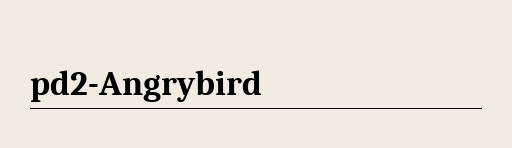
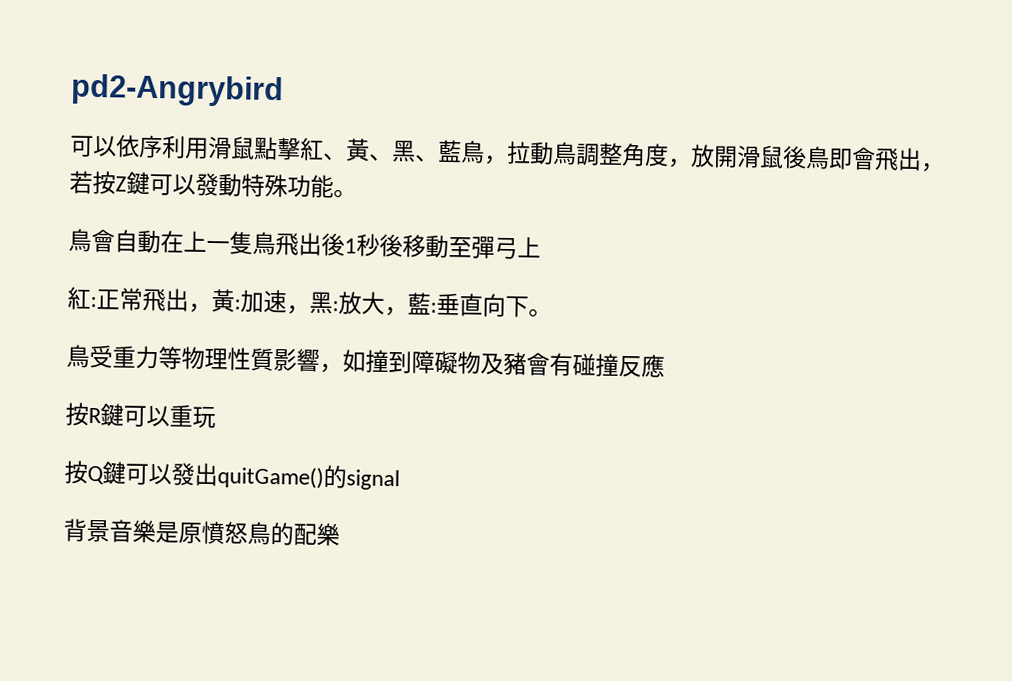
+ 可以依序利用滑鼠點擊紅、黃、黑、藍鳥，拉動鳥調整角度，放開滑鼠後鳥即會飛出，若按Z鍵可以發動特殊功能。
+ 鳥會自動在上一隻鳥飛出後1秒後移動至彈弓上
+ 紅:正常飛出，黃:加速，黑:放大，藍:垂直向下。
+ 鳥受重力等物理性質影響，如撞到障礙物及豬會有碰撞反應
+ 按R鍵可以重玩
+ 按Q鍵可以發出quitGame()的signal
+ 背景音樂是原憤怒鳥的配樂

